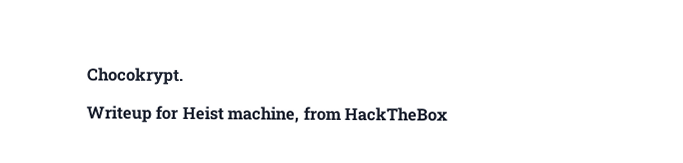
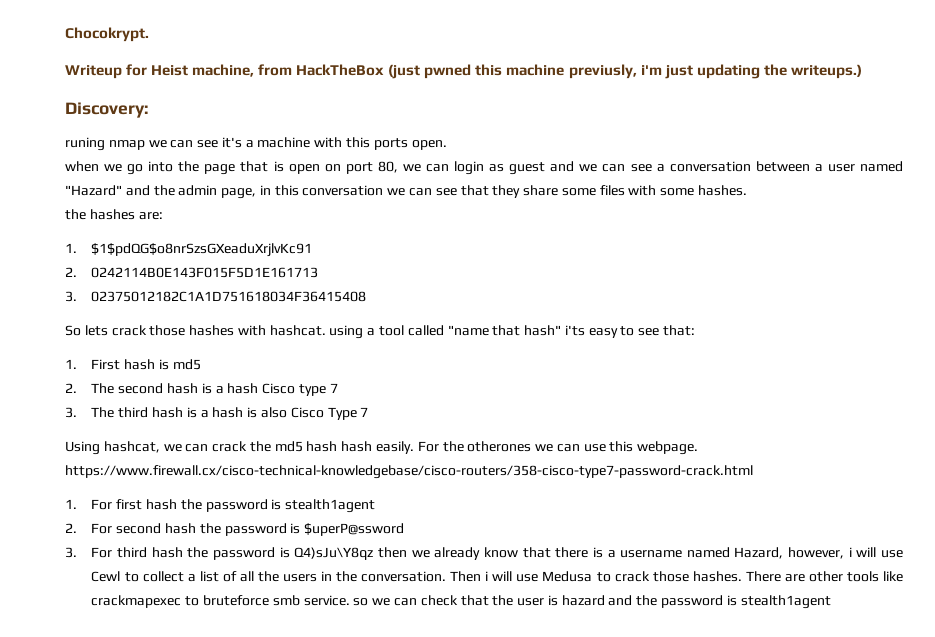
- Writeup for Heist machine, from HackTheBox
+ Writeup for Heist machine, from HackTheBox (just pwned this machine previusly, i'm just updating the writeups.)
+ Discovery:
+ runing nmap we can see it's a machine with this ports open.
+ when we go into the page that is open on port 80, we can login as guest and we can see a conversation between a user named "Hazard" and the admin page, in this conversation we can see that they share some files with some hashes.
+ the hashes are:
+ 1. $1$pdQG$o8nrSzsGXeaduXrjlvKc91
+ 2. 0242114B0E143F015F5D1E161713
+ 3. 02375012182C1A1D751618034F36415408
+ So lets crack those hashes with hashcat. using a tool called "name that hash" i'ts easy to see that:
+ 1. First hash is md5
+ 2. The second hash is a hash Cisco type 7
+ 3. The third hash is a hash is also Cisco Type 7
+ Using hashcat, we can crack the md5 hash hash easily. For the otherones we can use this webpage. https://www.firewall.cx/cisco-technical-knowledgebase/cisco-routers/358-cisco-type7-password-crack.html
+ 1. For first hash the password is stealth1agent
+ 2. For second hash the password is $uperP@ssword
+ 3. For third hash the password is Q4)sJu\Y8qz then we already know that there is a username named Hazard, however, i will use Cewl to collect a list of all the users in the conversation. Then i will use Medusa to crack those hashes. There are other tools like crackmapexec to bruteforce smb service. so we can check that the user is hazard and the password is stealth1agent

